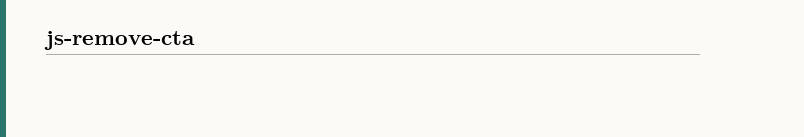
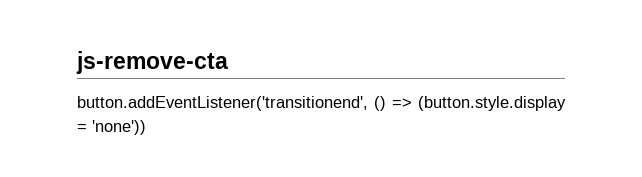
+ button.addEventListener('transitionend', () => (button.style.display = 'none'))

